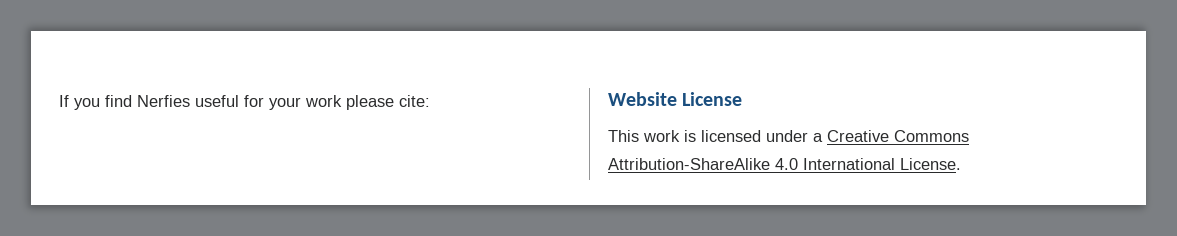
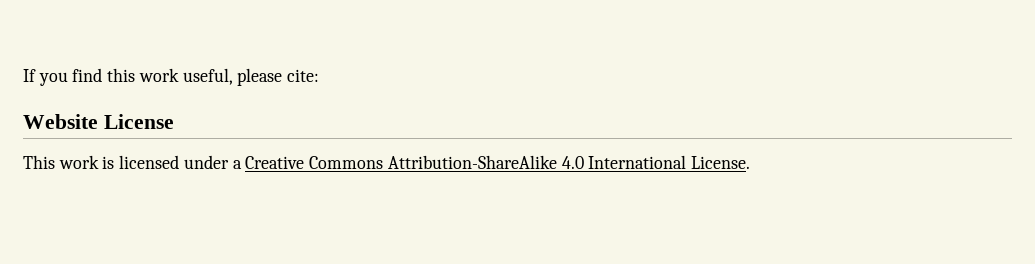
- If you find Nerfies useful for your work please cite:
+ If you find this work useful, please cite:

